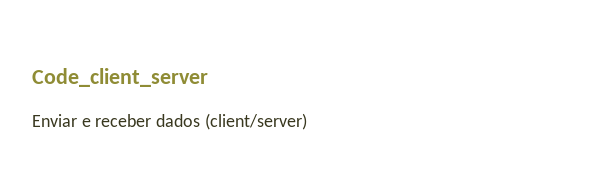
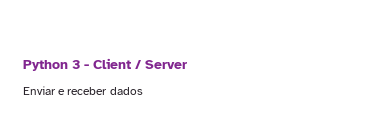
- Code_client_server
+ Python 3 - Client / Server
- Enviar e receber dados (client/server)
+ Enviar e receber dados

